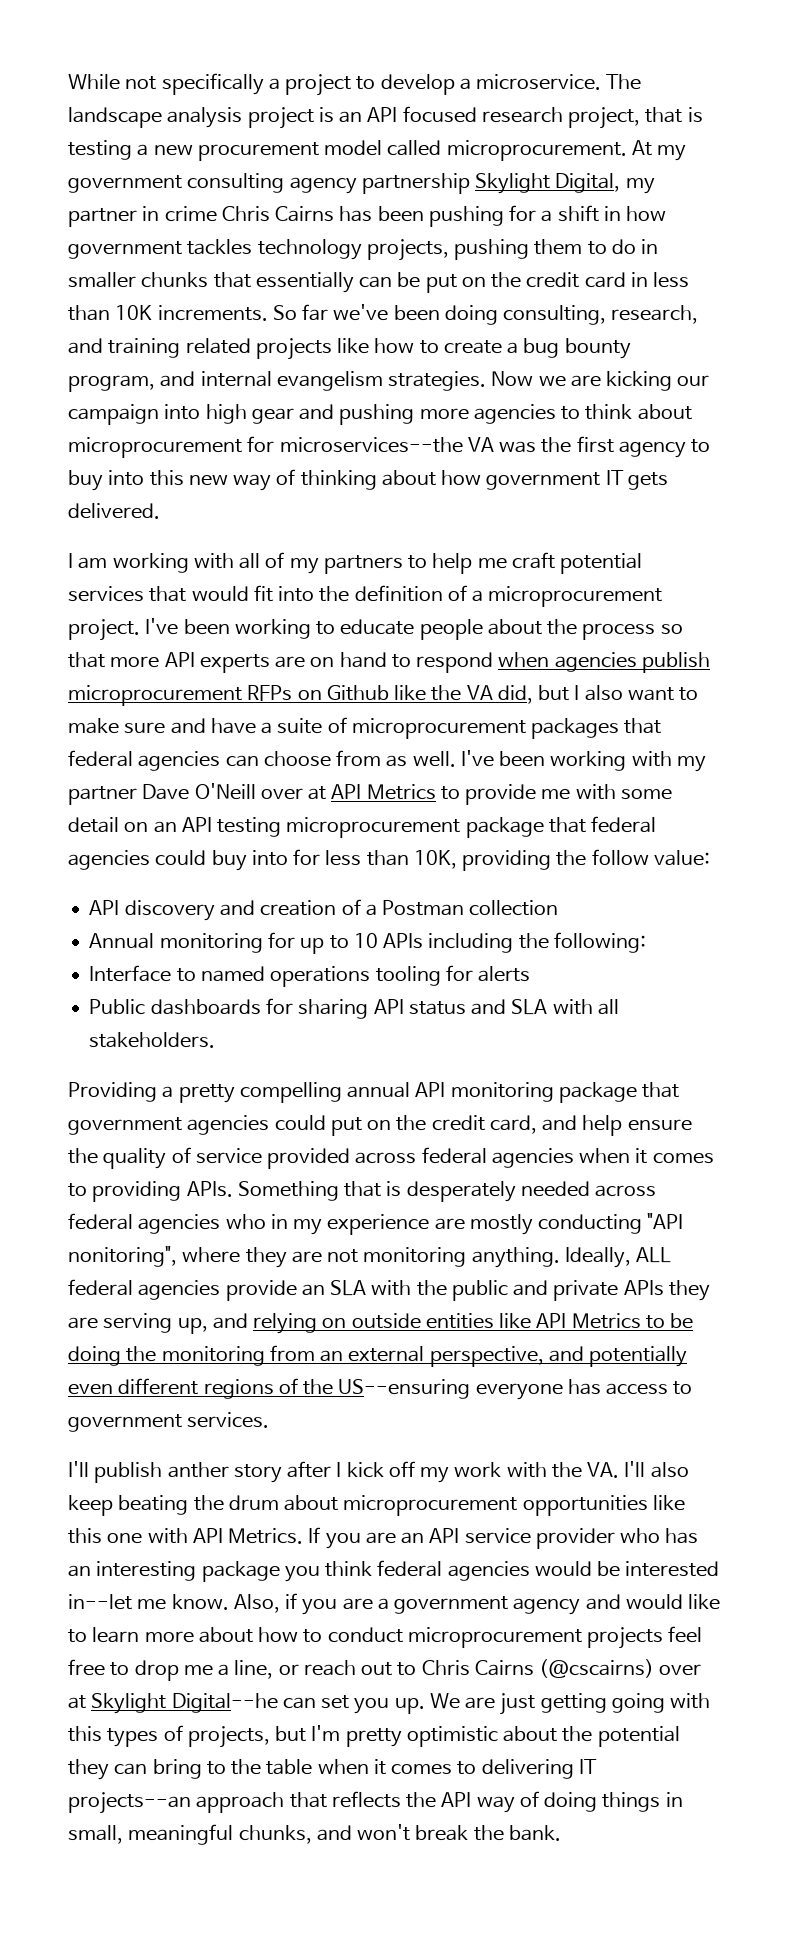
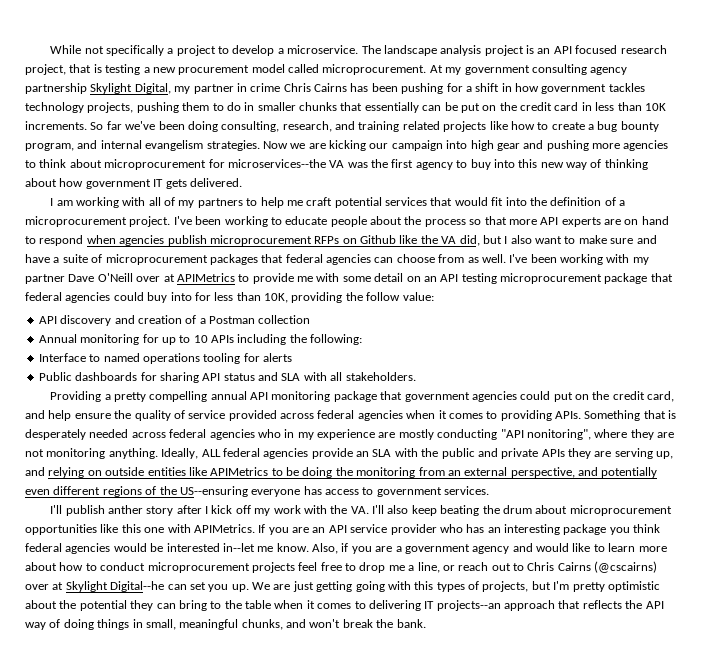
- I've been working with my partner Dave O'Neill over at API Metrics to provide me with some detail on an API testing microprocurement package that federal agencies could buy into for less than 10K, providing the follow value:
+ I've been working with my partner Dave O'Neill over at APIMetrics to provide me with some detail on an API testing microprocurement package that federal agencies could buy into for less than 10K, providing the follow value:
- Ideally, ALL federal agencies provide an SLA with the public and private APIs they are serving up, and relying on outside entities like API Metrics to be doing the monitoring from an external perspective, and potentially even different regions of the US--ensuring everyone has access to government services.
+ Ideally, ALL federal agencies provide an SLA with the public and private APIs they are serving up, and relying on outside entities like APIMetrics to be doing the monitoring from an external perspective, and potentially even different regions of the US--ensuring everyone has access to government services.
- I'll publish anther story after I kick off my work with the VA. I'll also keep beating the drum about microprocurement opportunities like this one with API Metrics.
+ I'll publish anther story after I kick off my work with the VA. I'll also keep beating the drum about microprocurement opportunities like this one with APIMetrics.

